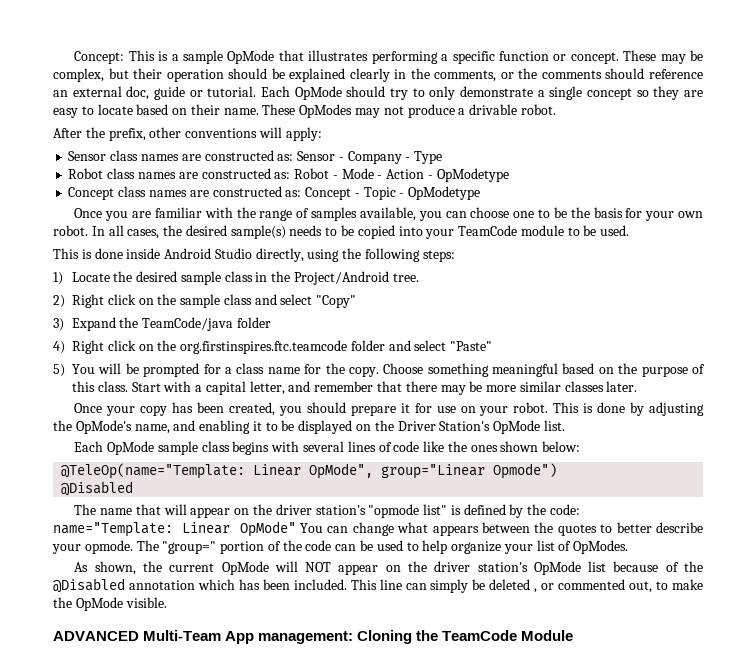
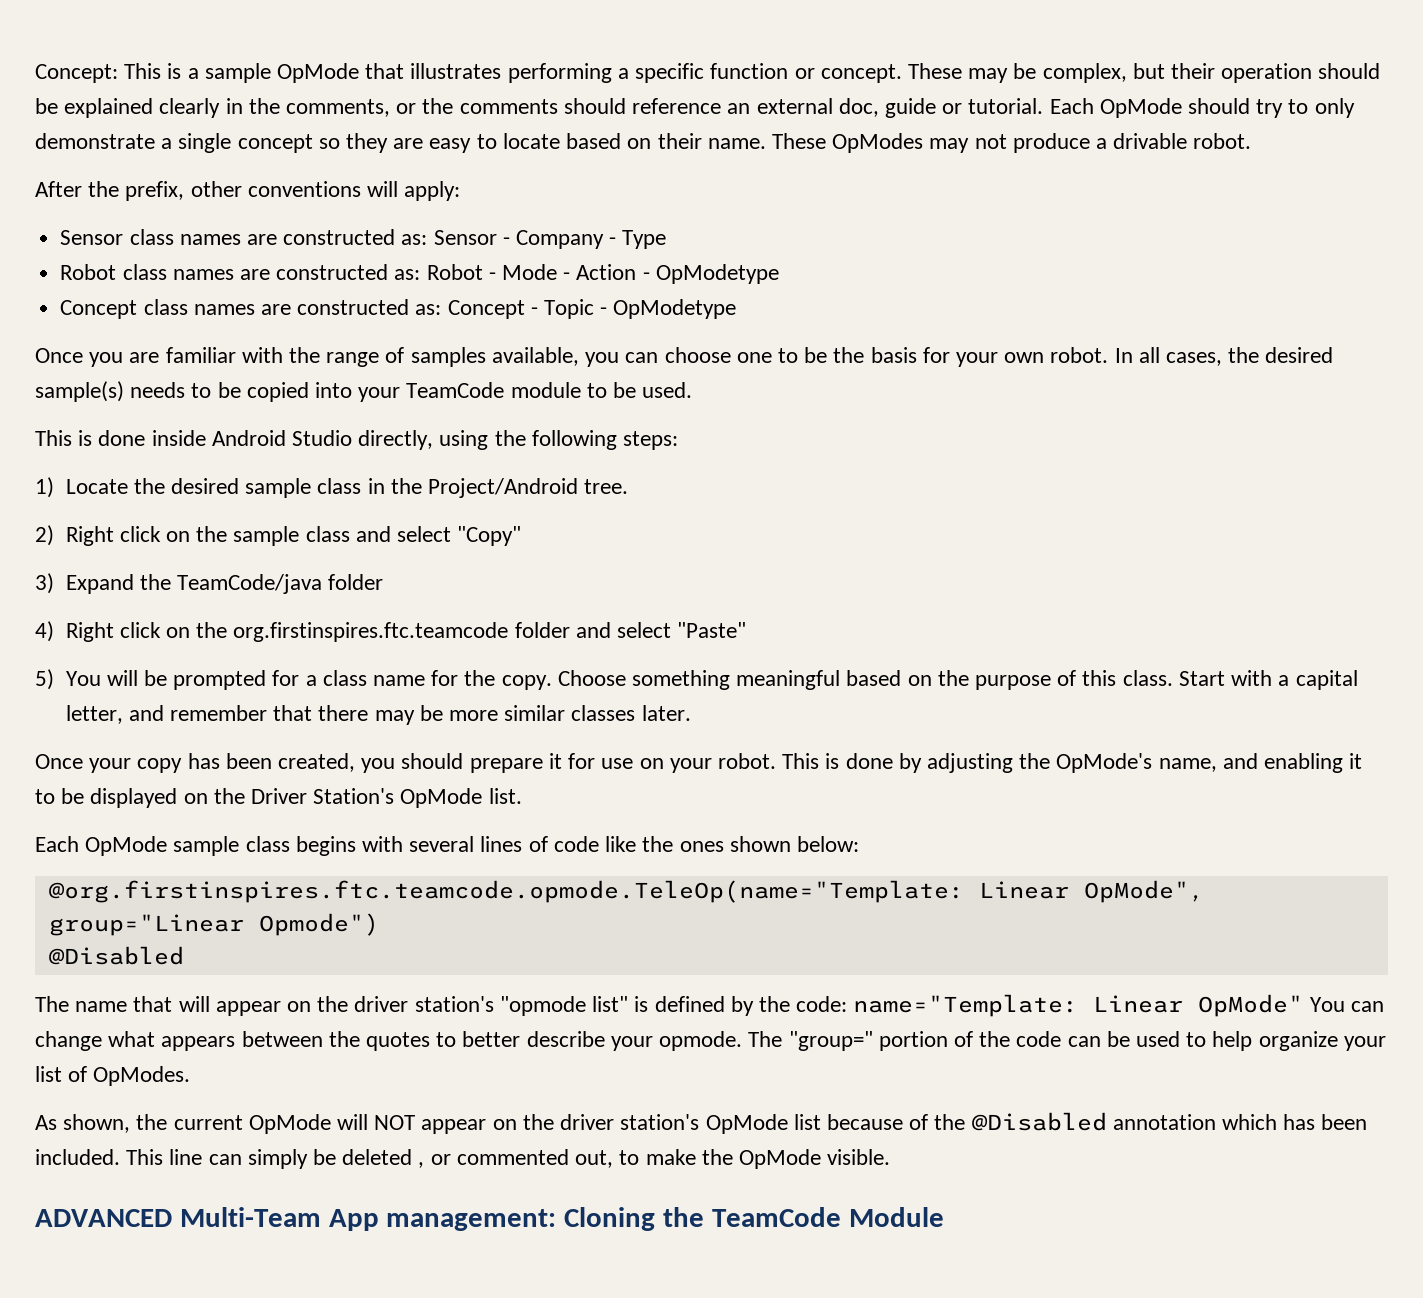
- @TeleOp(name="Template: Linear OpMode", group="Linear Opmode")
+ @org.firstinspires.ftc.teamcode.opmode.TeleOp(name="Template: Linear OpMode", group="Linear Opmode")

